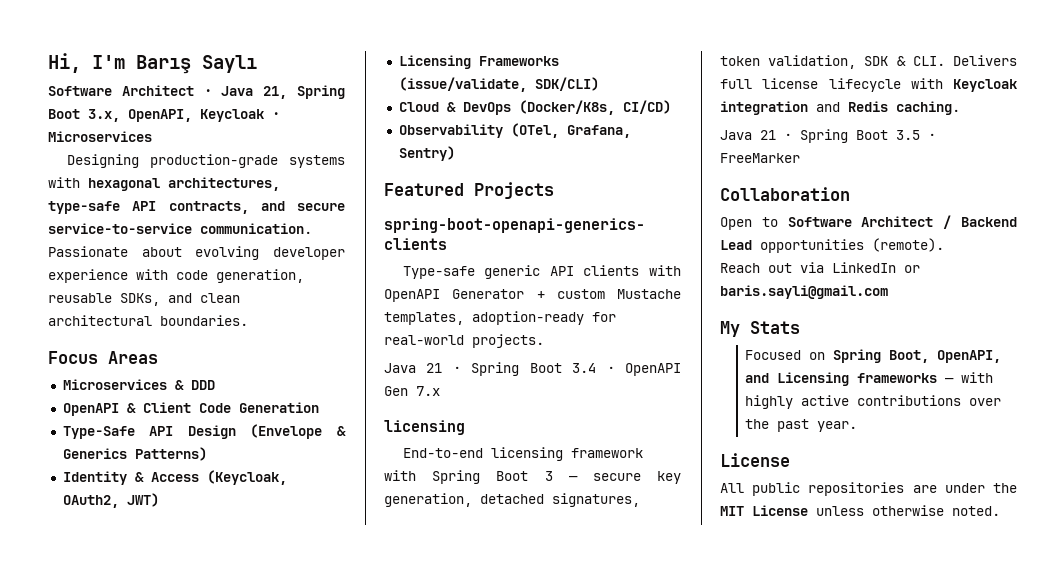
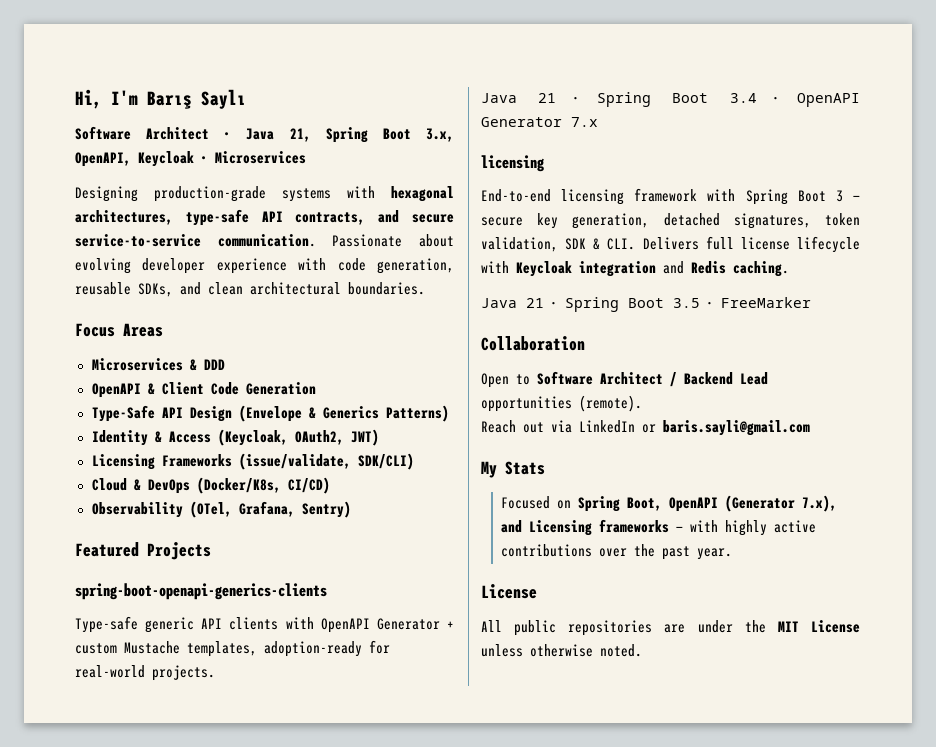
- Java 21 · Spring Boot 3.4 · OpenAPI Gen 7.x
+ Java 21 · Spring Boot 3.4 · OpenAPI Generator 7.x
- Focused on Spring Boot, OpenAPI, and Licensing frameworks — with highly active contributions over the past year.
+ Focused on Spring Boot, OpenAPI (Generator 7.x), and Licensing frameworks — with highly active contributions over the past year.

